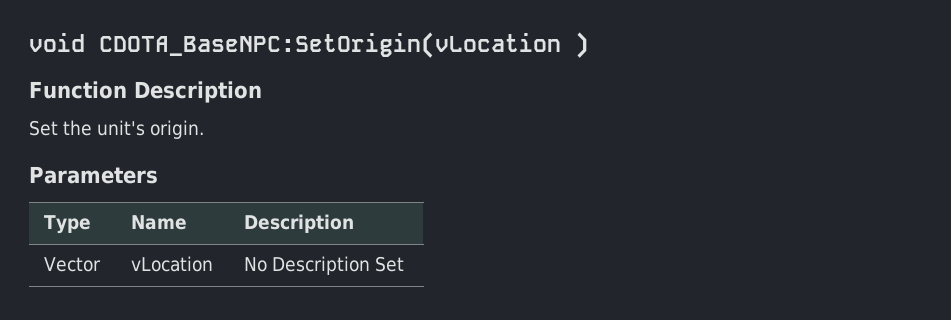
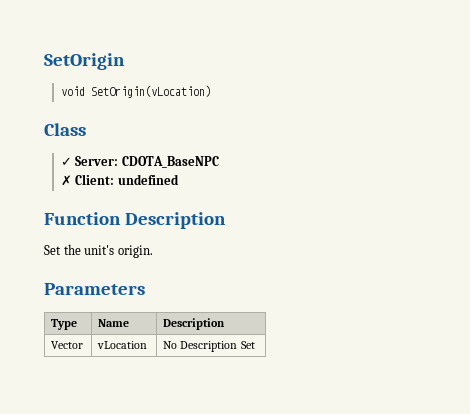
- void CDOTA_BaseNPC:SetOrigin(vLocation )
+ SetOrigin
+ void SetOrigin(vLocation)
+ Class
+ ✓ Server: CDOTA_BaseNPC
+ ✗ Client: undefined

